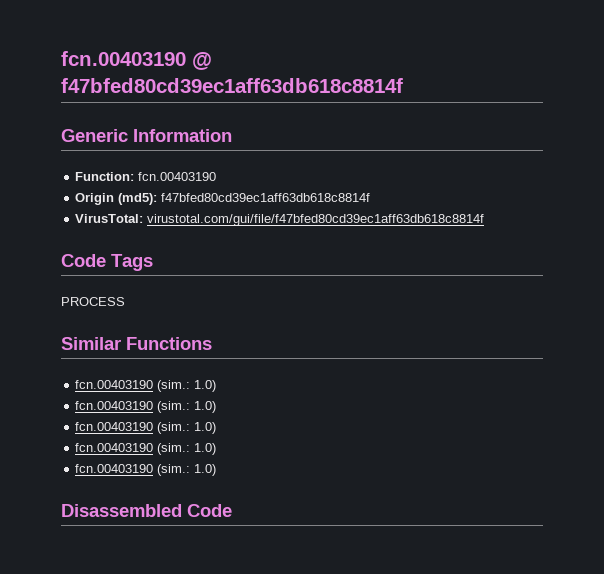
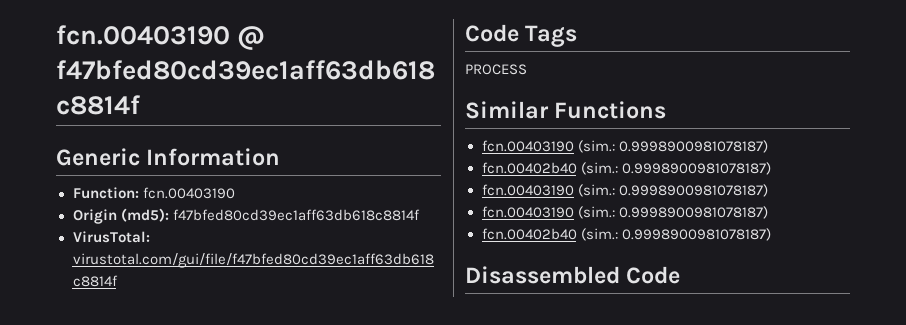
  Similar Functions
- fcn.00403190 (sim.: 1.0)
- fcn.00403190 (sim.: 1.0)
- fcn.00403190 (sim.: 1.0)
- fcn.00403190 (sim.: 1.0)
- fcn.00403190 (sim.: 1.0)
+ fcn.00403190 (sim.: 0.9998900981078187)
+ fcn.00402b40 (sim.: 0.9998900981078187)
+ fcn.00403190 (sim.: 0.9998900981078187)
+ fcn.00403190 (sim.: 0.9998900981078187)
+ fcn.00402b40 (sim.: 0.9998900981078187)

